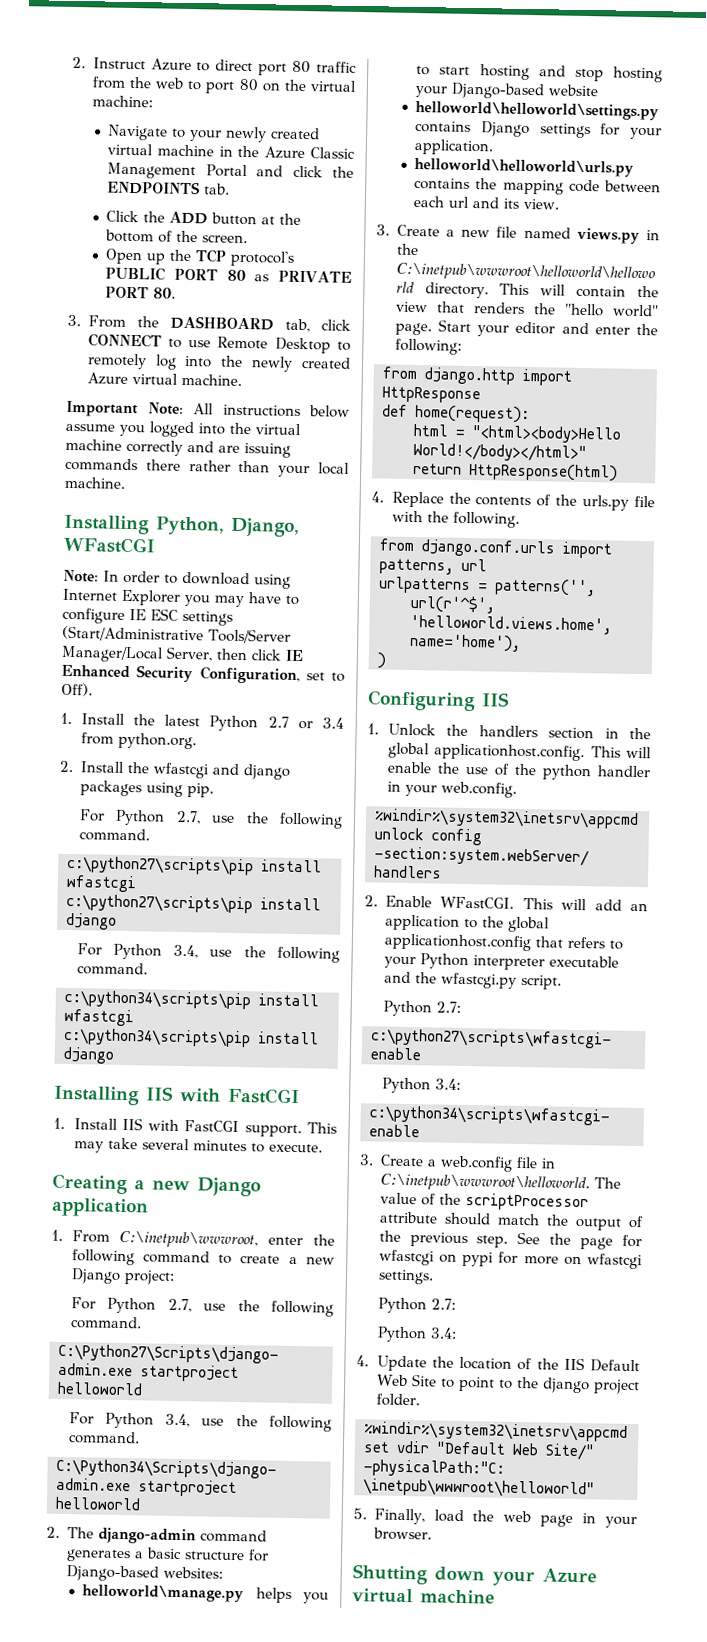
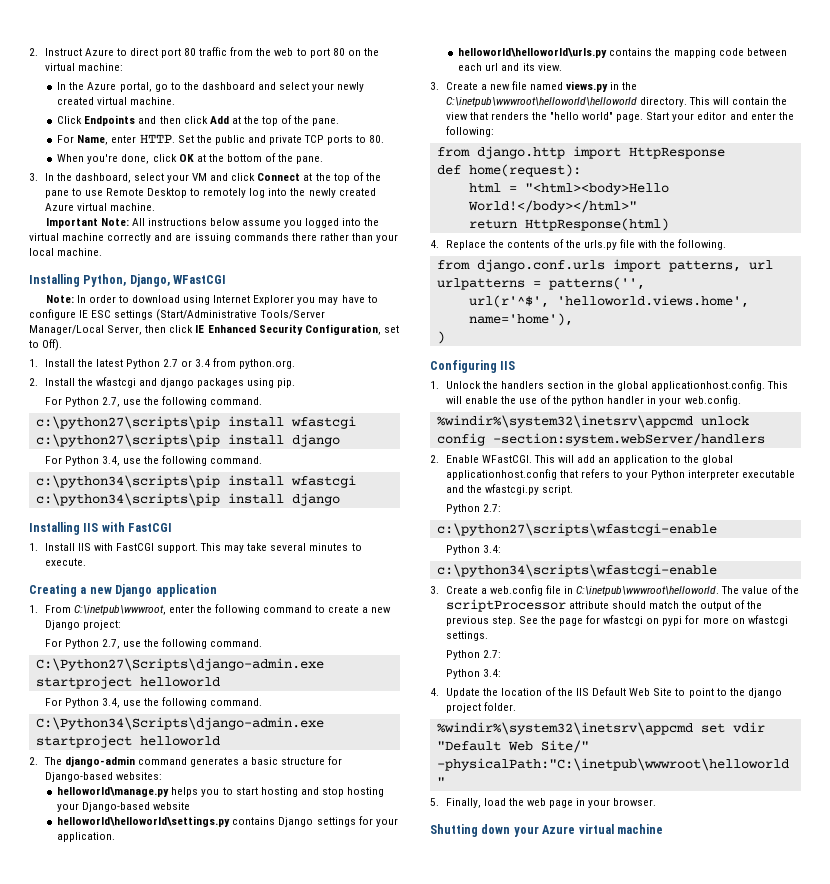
- Navigate to your newly created virtual machine in the Azure Classic Management Portal and click the ENDPOINTS tab.
- Click the ADD button at the bottom of the screen.
- Open up the TCP protocol's PUBLIC PORT 80 as PRIVATE PORT 80.
- 3. From the DASHBOARD tab, click CONNECT to use Remote Desktop to remotely log into the newly created Azure virtual machine.
+ In the Azure portal, go to the dashboard and select your newly created virtual machine.
+ Click Endpoints and then click Add at the top of the pane.
+ For Name, enter HTTP. Set the public and private TCP ports to 80.
+ When you're done, click OK at the bottom of the pane.
+ 3. In the dashboard, select your VM and click Connect at the top of the pane to use Remote Desktop to remotely log into the newly created Azure virtual machine.

